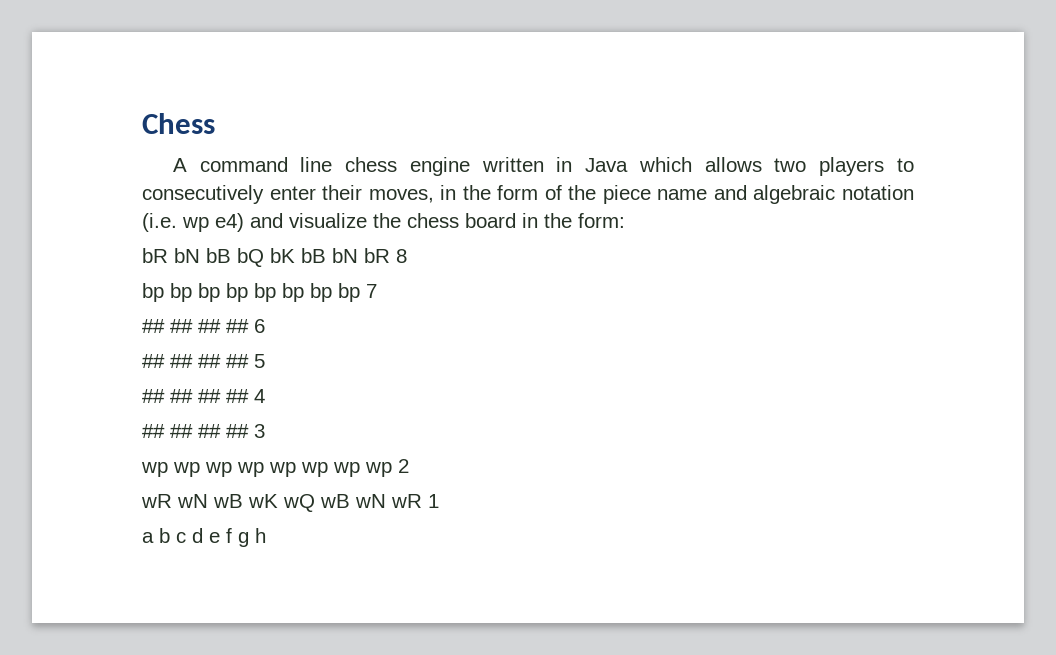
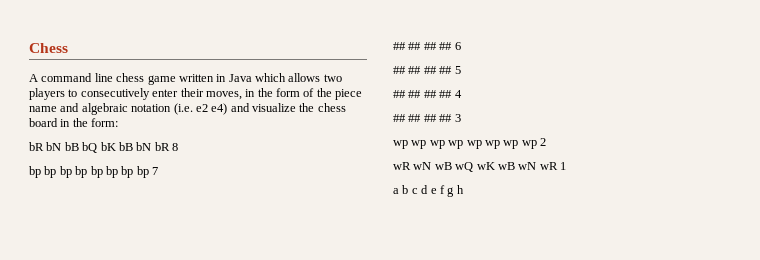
- A command line chess engine written in Java which allows two players to consecutively enter their moves, in the form of the piece name and algebraic notation (i.e. wp e4) and visualize the chess board in the form:
+ A command line chess game written in Java which allows two players to consecutively enter their moves, in the form of the piece name and algebraic notation (i.e. e2 e4) and visualize the chess board in the form:
- wR wN wB wK wQ wB wN wR 1
+ wR wN wB wQ wK wB wN wR 1

